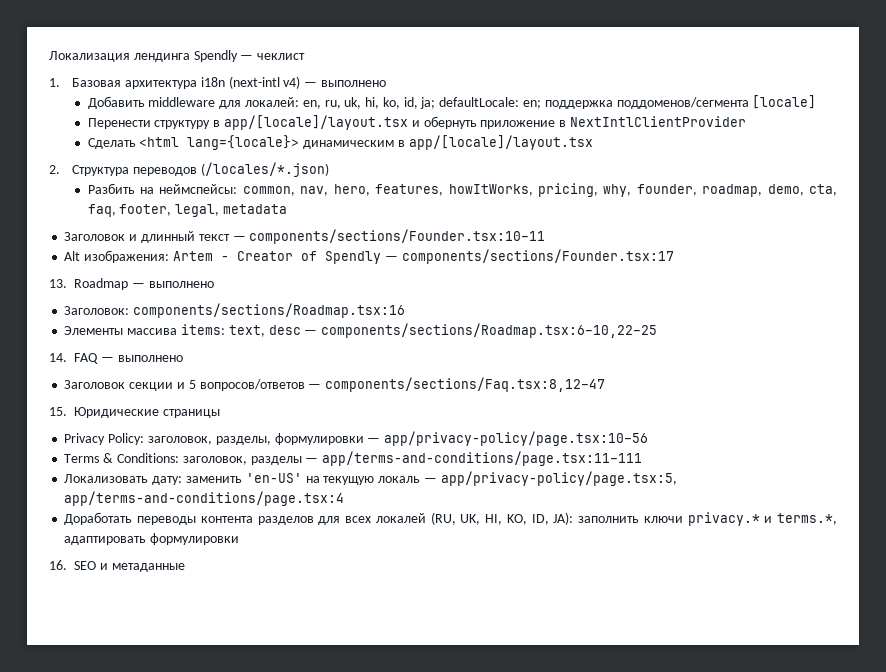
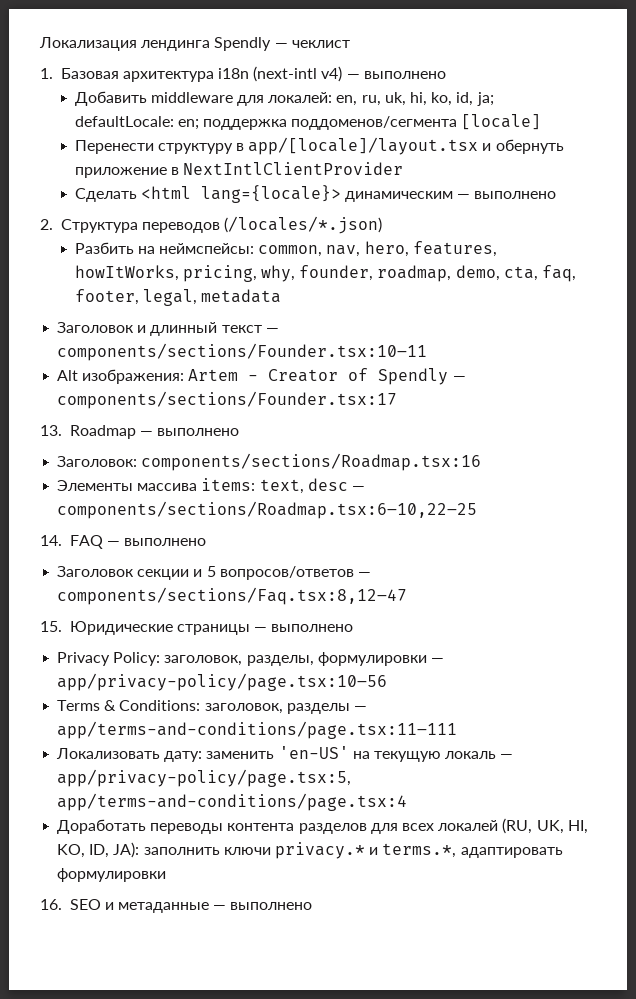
- Сделать <html lang={locale}> динамическим в app/[locale]/layout.tsx
+ Сделать <html lang={locale}> динамическим — выполнено
- 15. Юридические страницы
+ 15. Юридические страницы — выполнено
- 16. SEO и метаданные
+ 16. SEO и метаданные — выполнено

